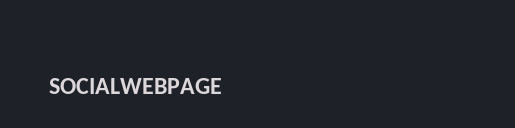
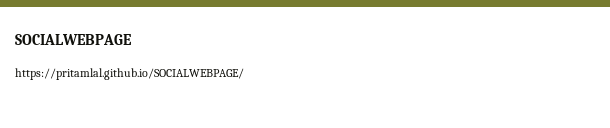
+ https://pritamlal.github.io/SOCIALWEBPAGE/

